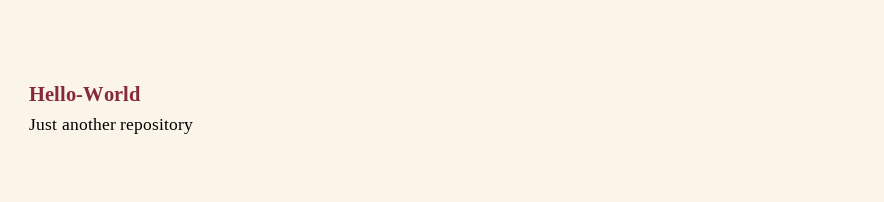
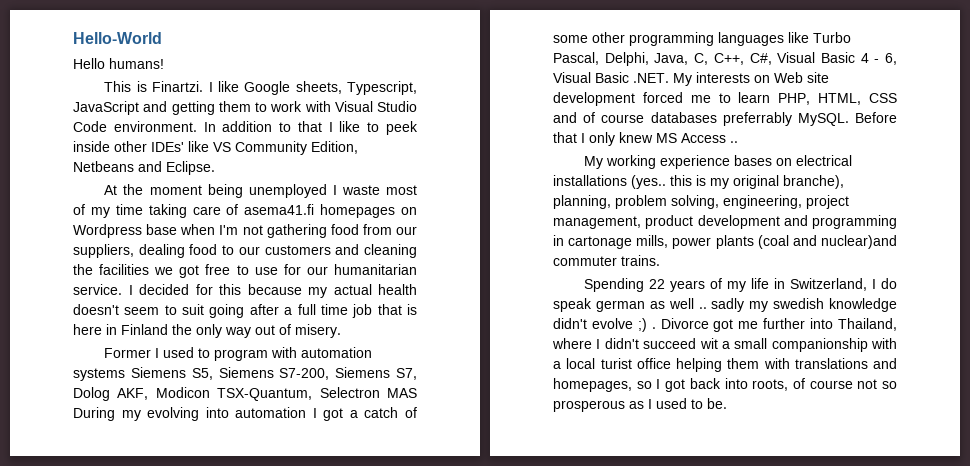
- Just another repository
+ Hello humans!
+ This is Finartzi. I like Google sheets, Typescript, JavaScript and getting them to work with Visual Studio Code environment. In addition to that I like to peek inside other IDEs' like VS Community Edition, Netbeans and Eclipse.
+ At the moment being unemployed I waste most of my time taking care of asema41.fi homepages on Wordpress base when I'm not gathering food from our suppliers, dealing food to our customers and cleaning the facilities we got free to use for our humanitarian service. I decided for this because my actual health doesn't seem to suit going after a full time job that is here in Finland the only way out of misery.
+ Former I used to program with automation systems Siemens S5, Siemens S7-200, Siemens S7, Dolog AKF, Modicon TSX-Quantum, Selectron MAS During my evolving into automation I got a catch of some other programming languages like Turbo Pascal, Delphi, Java, C, C++, C#, Visual Basic 4 - 6, Visual Basic .NET. My interests on Web site development forced me to learn PHP, HTML, CSS and of course databases preferrably MySQL. Before that I only knew MS Access ..
+ My working experience bases on electrical installations (yes.. this is my original branche), planning, problem solving, engineering, project management, product development and programming in cartonage mills, power plants (coal and nuclear)and commuter trains.
+ Spending 22 years of my life in Switzerland, I do speak german as well .. sadly my swedish knowledge didn't evolve ;) . Divorce got me further into Thailand, where I didn't succeed wit a small companionship with a local turist office helping them with translations and homepages, so I got back into roots, of course not so prosperous as I used to be.

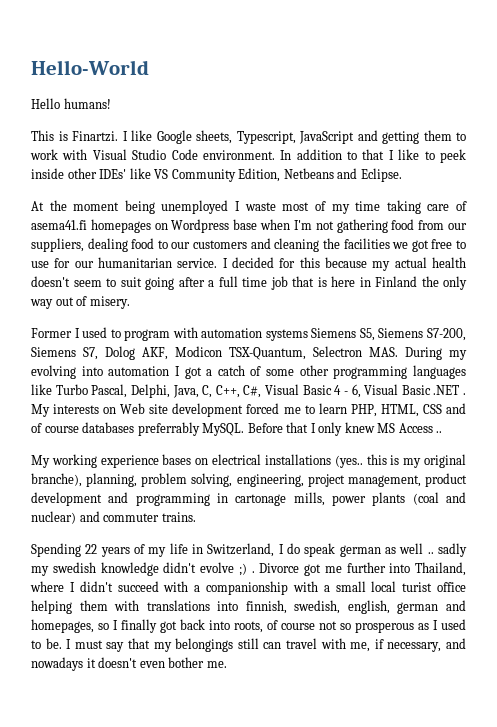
- Former I used to program with automation systems Siemens S5, Siemens S7-200, Siemens S7, Dolog AKF, Modicon TSX-Quantum, Selectron MAS During my evolving into automation I got a catch of some other programming languages like Turbo Pascal, Delphi, Java, C, C++, C#, Visual Basic 4 - 6, Visual Basic .NET. My interests on Web site development forced me to learn PHP, HTML, CSS and of course databases preferrably MySQL.
+ Former I used to program with automation systems Siemens S5, Siemens S7-200, Siemens S7, Dolog AKF, Modicon TSX-Quantum, Selectron MAS. During my evolving into automation I got a catch of some other programming languages like Turbo Pascal, Delphi, Java, C, C++, C#, Visual Basic 4 - 6, Visual Basic .NET . My interests on Web site development forced me to learn PHP, HTML, CSS and of course databases preferrably MySQL.
- My working experience bases on electrical installations (yes.. this is my original branche), planning, problem solving, engineering, project management, product development and programming in cartonage mills, power plants (coal and nuclear)and commuter trains.
+ My working experience bases on electrical installations (yes.. this is my original branche), planning, problem solving, engineering, project management, product development and programming in cartonage mills, power plants (coal and nuclear) and commuter trains.
- Divorce got me further into Thailand, where I didn't succeed wit a small companionship with a local turist office helping them with translations and homepages, so I got back into roots, of course not so prosperous as I used to be.
+ Divorce got me further into Thailand, where I didn't succeed with a companionship with a small local turist office helping them with translations into finnish, swedish, english, german and homepages, so I finally got back into roots, of course not so prosperous as I used to be.
+ I must say that my belongings still can travel with me, if necessary, and nowadays it doesn't even bother me.

